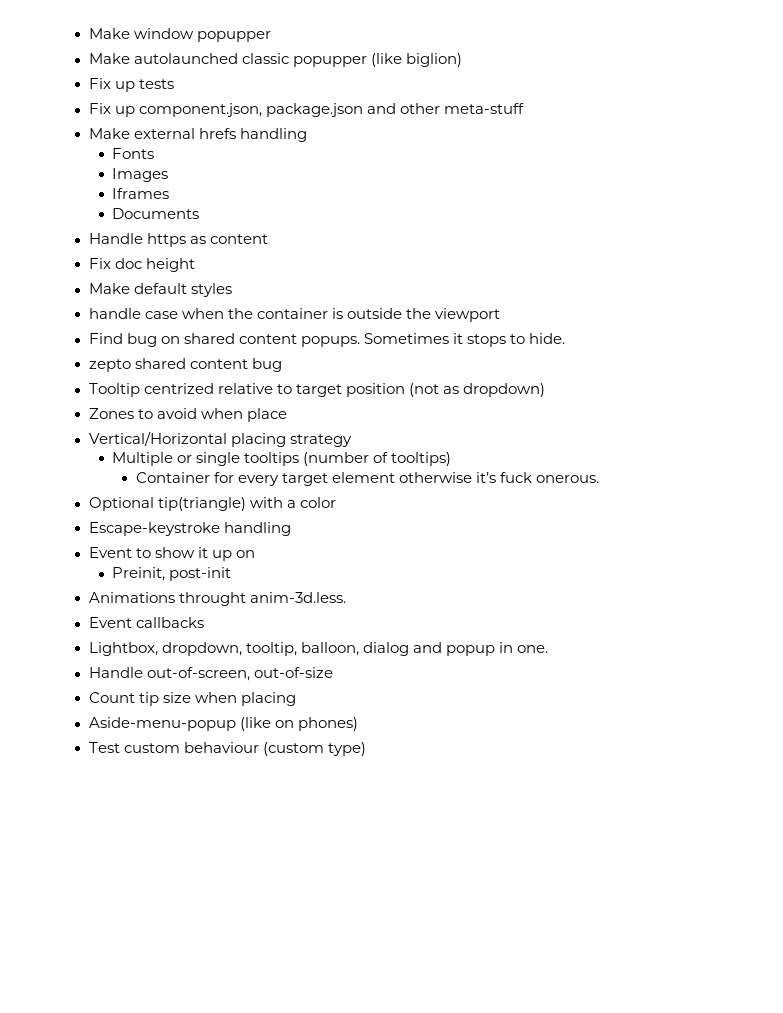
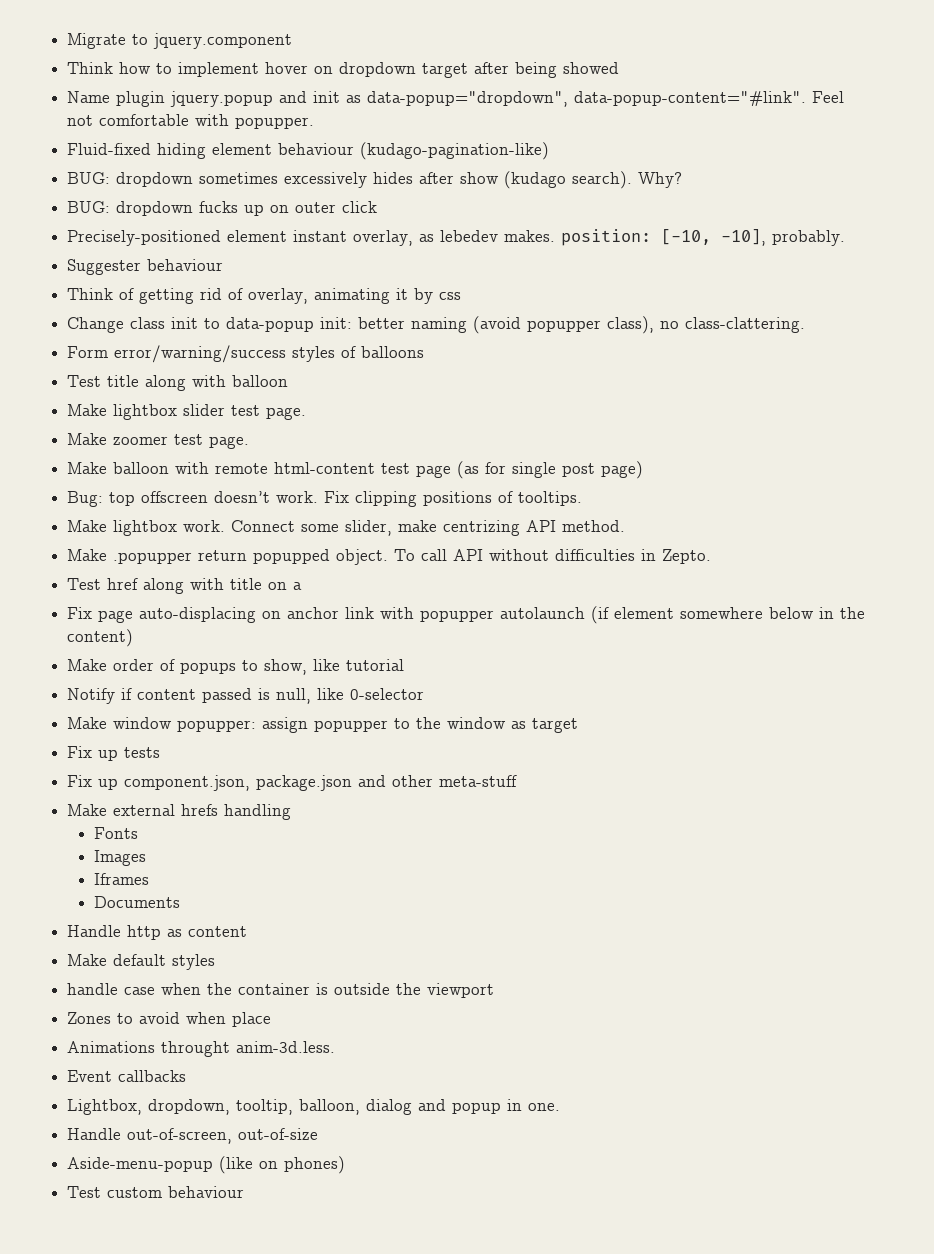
- Make window popupper
- Make autolaunched classic popupper (like biglion)
+ Migrate to jquery.component
+ Think how to implement hover on dropdown target after being showed
+ Name plugin jquery.popup and init as data-popup="dropdown", data-popup-content="#link". Feel not comfortable with popupper.
+ Fluid-fixed hiding element behaviour (kudago-pagination-like)
+ BUG: dropdown sometimes excessively hides after show (kudago search). Why?
+ BUG: dropdown fucks up on outer click
+ Precisely-positioned element instant overlay, as lebedev makes. position: [-10, -10], probably.
+ Suggester behaviour
+ Think of getting rid of overlay, animating it by css
+ Change class init to data-popup init: better naming (avoid popupper class), no class-clattering.
+ Form error/warning/success styles of balloons
+ Test title along with balloon
+ Make lightbox slider test page.
+ Make zoomer test page.
+ Make balloon with remote html-content test page (as for single post page)
+ Bug: top offscreen doesn’t work. Fix clipping positions of tooltips.
+ Make lightbox work. Connect some slider, make centrizing API method.
+ Make .popupper return popupped object. To call API without difficulties in Zepto.
+ Test href along with title on a
+ Fix page auto-displacing on anchor link with popupper autolaunch (if element somewhere below in the content)
+ Make order of popups to show, like tutorial
+ Notify if content passed is null, like 0-selector
+ Make window popupper: assign popupper to the window as target
- Handle https as content
+ Handle http as content
- Fix doc height
- Find bug on shared content popups. Sometimes it stops to hide.
- zepto shared content bug
- Tooltip centrized relative to target position (not as dropdown)
- Vertical/Horizontal placing strategy
- Multiple or single tooltips (number of tooltips)
- Container for every target element otherwise it’s fuck onerous.
- Optional tip(triangle) with a color
- Escape-keystroke handling
- Event to show it up on
- Preinit, post-init
- Count tip size when placing
- Test custom behaviour (custom type)
+ Test custom behaviour

